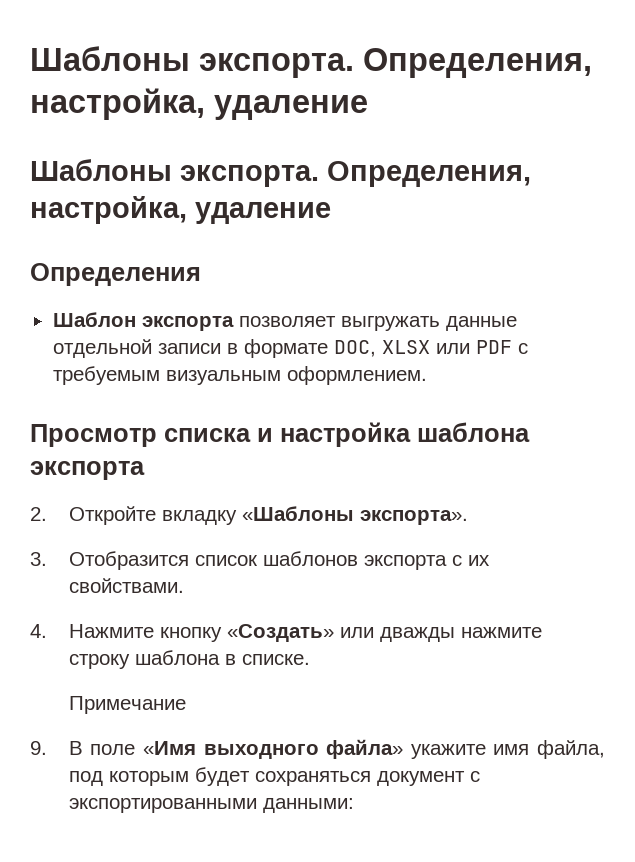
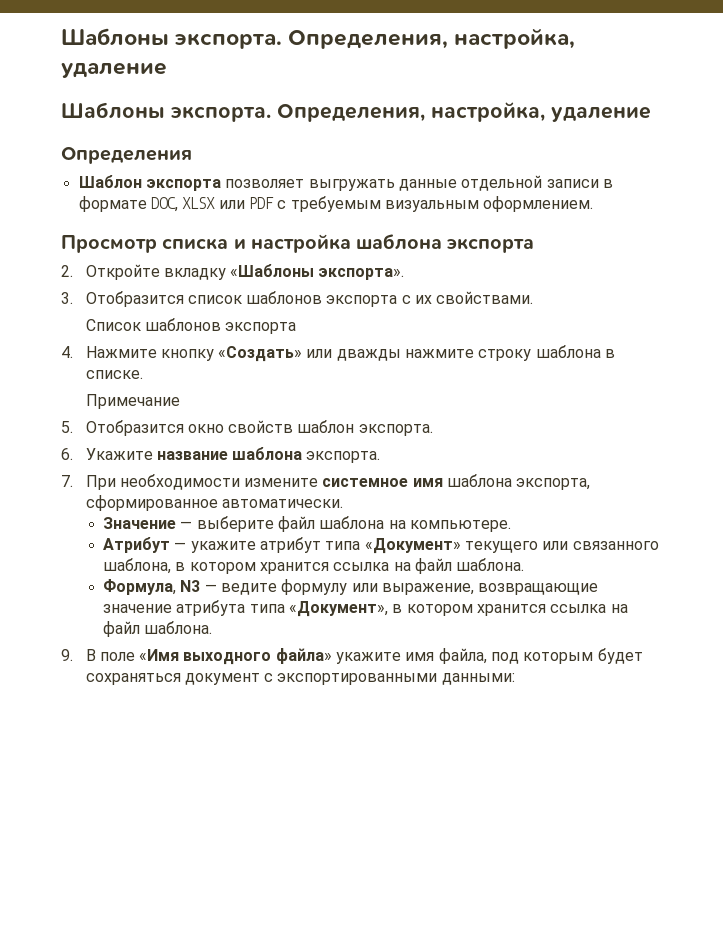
+ Список шаблонов экспорта
+ 5. Отобразится окно свойств шаблон экспорта.
+ 6. Укажите название шаблона экспорта.
+ 7. При необходимости измените системное имя шаблона экспорта, сформированное автоматически.
+ Значение — выберите файл шаблона на компьютере.
+ Атрибут — укажите атрибут типа «Документ» текущего или связанного шаблона, в котором хранится ссылка на файл шаблона.
+ Формула, N3 — ведите формулу или выражение, возвращающие значение атрибута типа «Документ», в котором хранится ссылка на файл шаблона.

